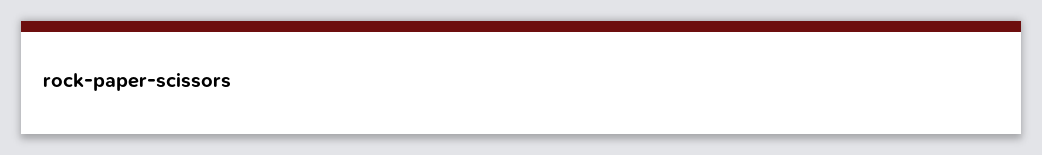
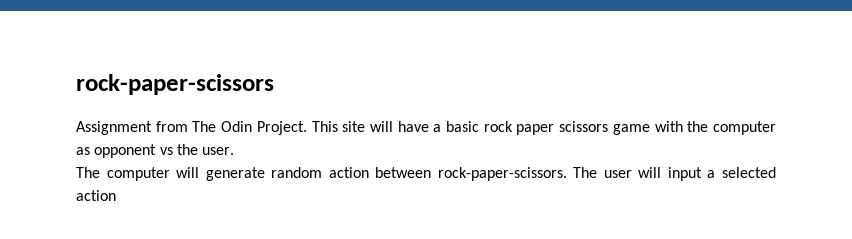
+ Assignment from The Odin Project. This site will have a basic rock paper scissors game with the computer as opponent vs the user.
+ The computer will generate random action between rock-paper-scissors. The user will input a selected action

